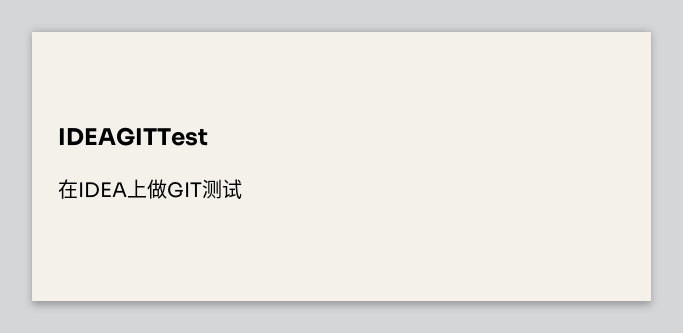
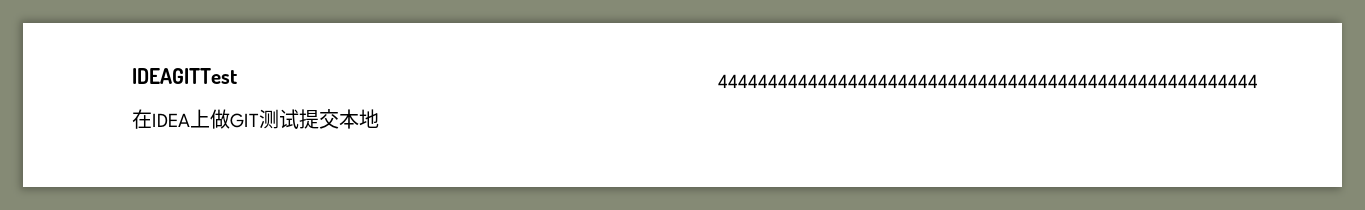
- 在IDEA上做GIT测试
+ 在IDEA上做GIT测试提交本地444444444444444444444444444444444444444444444444444444

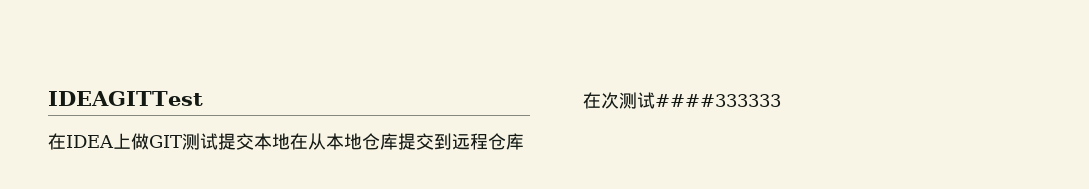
- 在IDEA上做GIT测试提交本地444444444444444444444444444444444444444444444444444444
+ 在IDEA上做GIT测试提交本地在从本地仓库提交到远程仓库在次测试####333333

